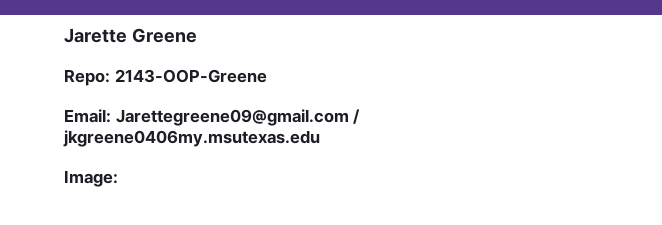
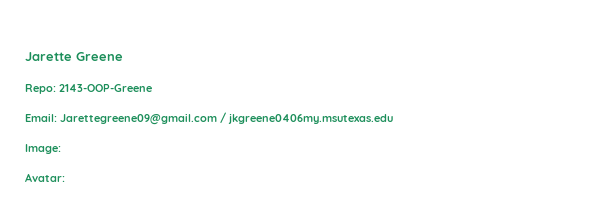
+ Avatar:

